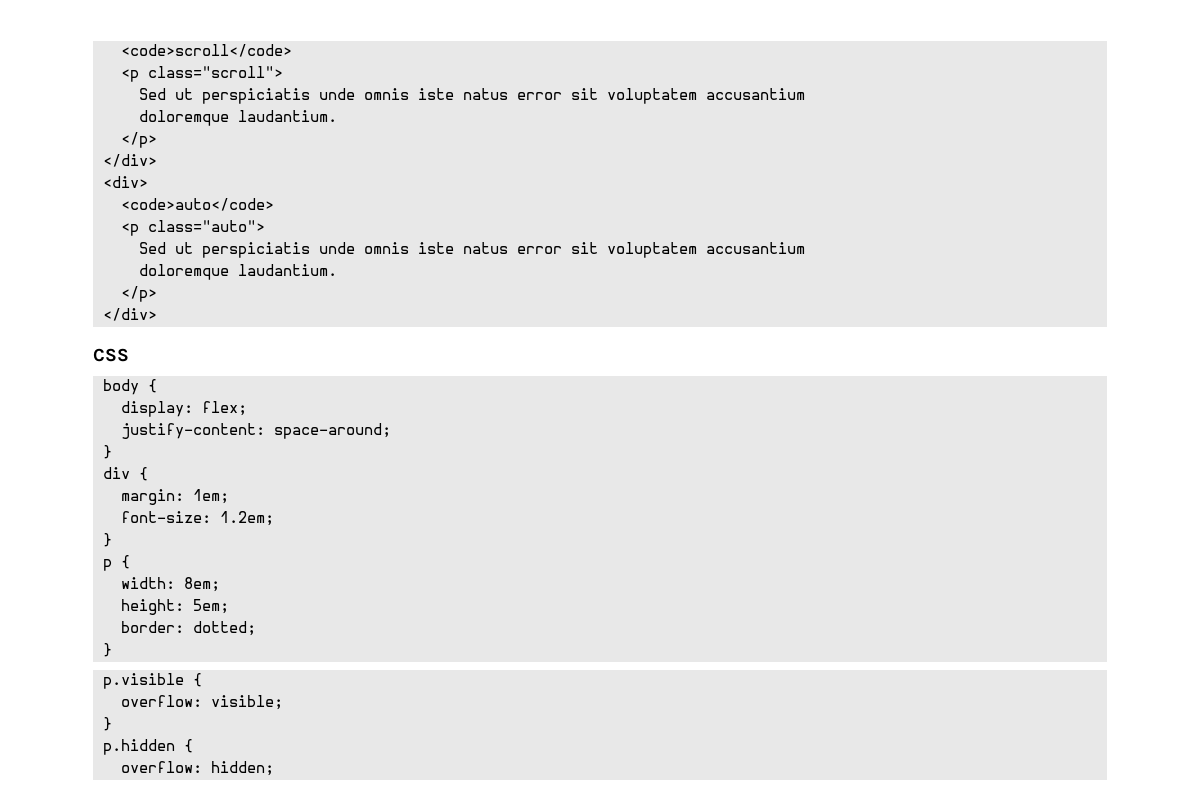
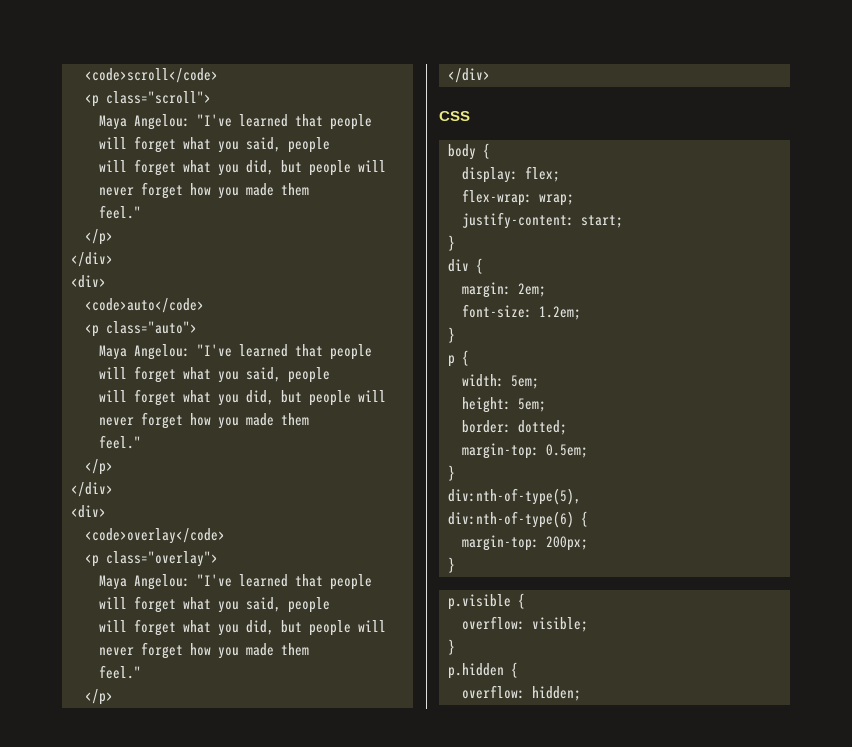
  <p class="scroll">
- Sed ut perspiciatis unde omnis iste natus error sit voluptatem accusantium
- doloremque laudantium.
+ Maya Angelou: "I've learned that people will forget what you said, people
+ will forget what you did, but people will never forget how you made them
+ feel."
  <p class="auto">
- Sed ut perspiciatis unde omnis iste natus error sit voluptatem accusantium
- doloremque laudantium.
+ Maya Angelou: "I've learned that people will forget what you said, people
+ will forget what you did, but people will never forget how you made them
+ feel."
+ </p>
+ </div>
+ <div>
+ <code>overlay</code>
+ <p class="overlay">
+ Maya Angelou: "I've learned that people will forget what you said, people
+ will forget what you did, but people will never forget how you made them
+ feel."
+ flex-wrap: wrap;
- justify-content: space-around;
+ justify-content: start;
- margin: 1em;
+ margin: 2em;
- width: 8em;
+ width: 5em;
+ margin-top: 0.5em;
+ }
+ div:nth-of-type(5),
+ div:nth-of-type(6) {
+ margin-top: 200px;

